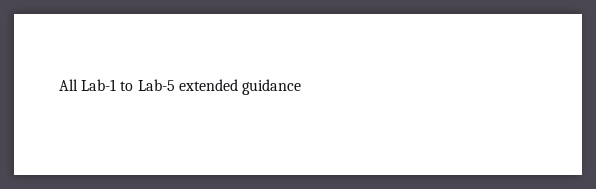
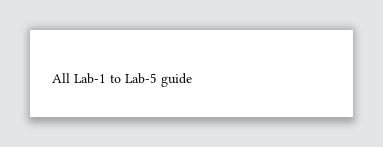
- All Lab-1 to Lab-5 extended guidance
+ All Lab-1 to Lab-5 guide

